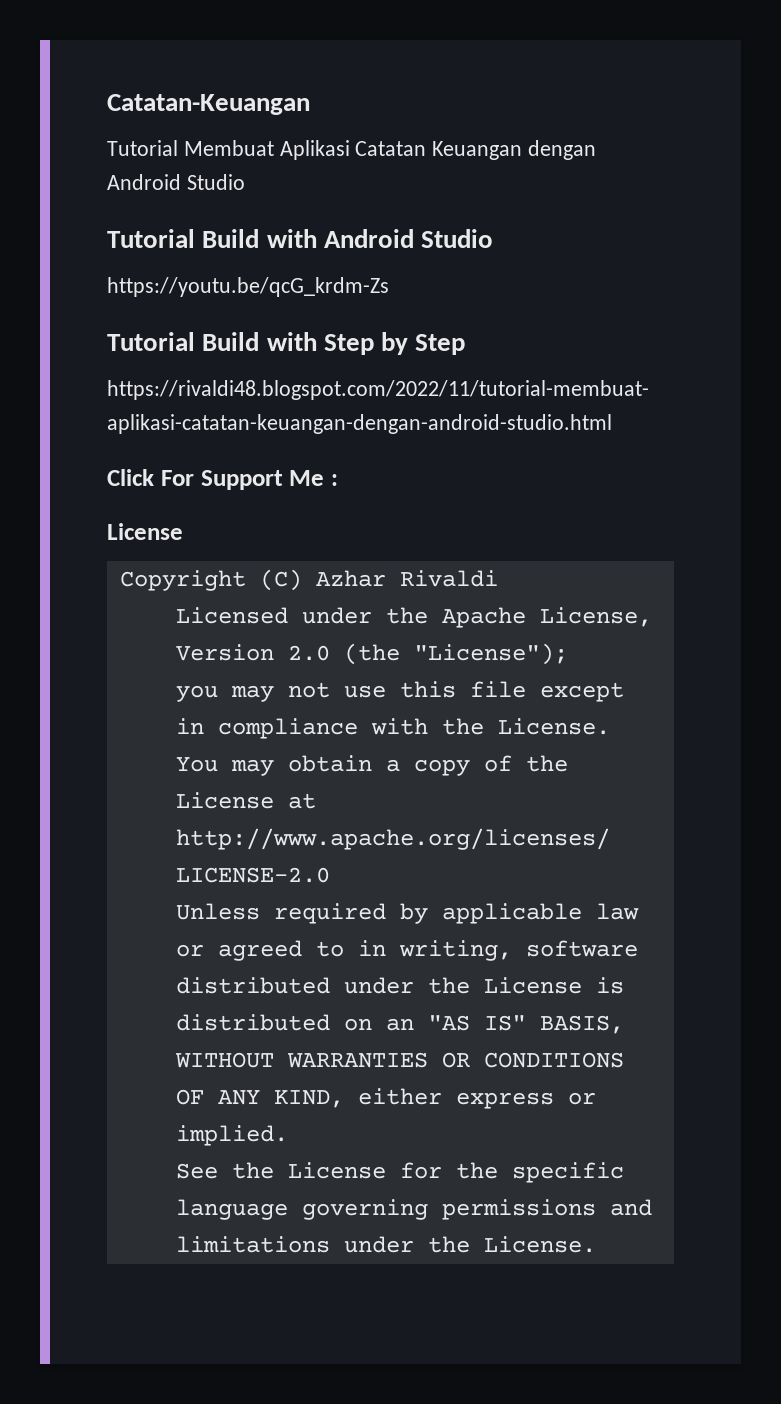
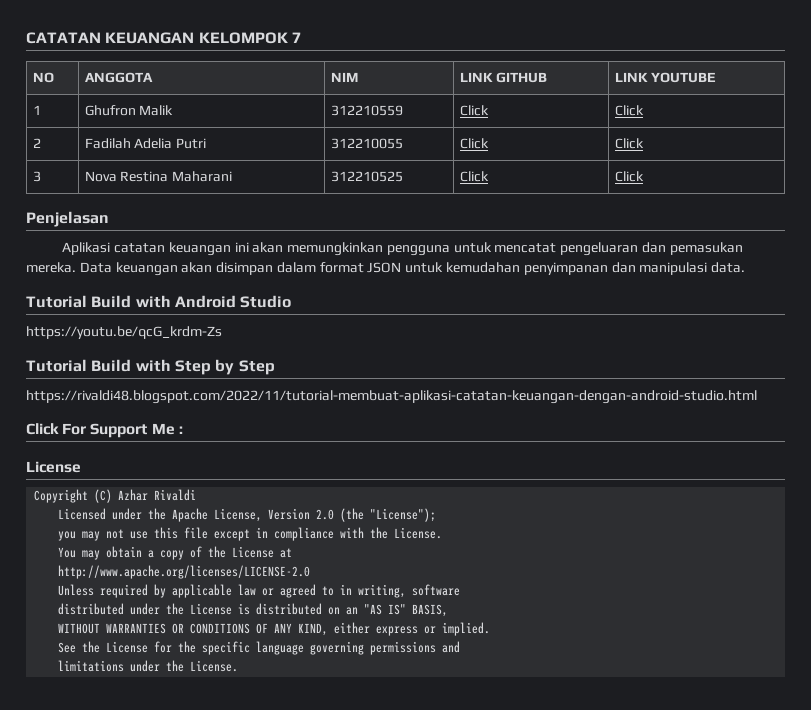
- Catatan-Keuangan
- Tutorial Membuat Aplikasi Catatan Keuangan dengan Android Studio
+ CATATAN KEUANGAN KELOMPOK 7
+ NO | ANGGOTA | NIM | LINK GITHUB | LINK YOUTUBE
+ 1 | Ghufron Malik | 312210559 | Click | Click
+ 2 | Fadilah Adelia Putri | 312210055 | Click | Click
+ 3 | Nova Restina Maharani | 312210525 | Click | Click
+ Penjelasan
+ Aplikasi catatan keuangan ini akan memungkinkan pengguna untuk mencatat pengeluaran dan pemasukan mereka. Data keuangan akan disimpan dalam format JSON untuk kemudahan penyimpanan dan manipulasi data.

